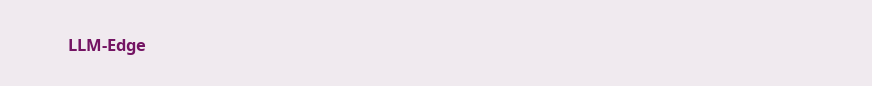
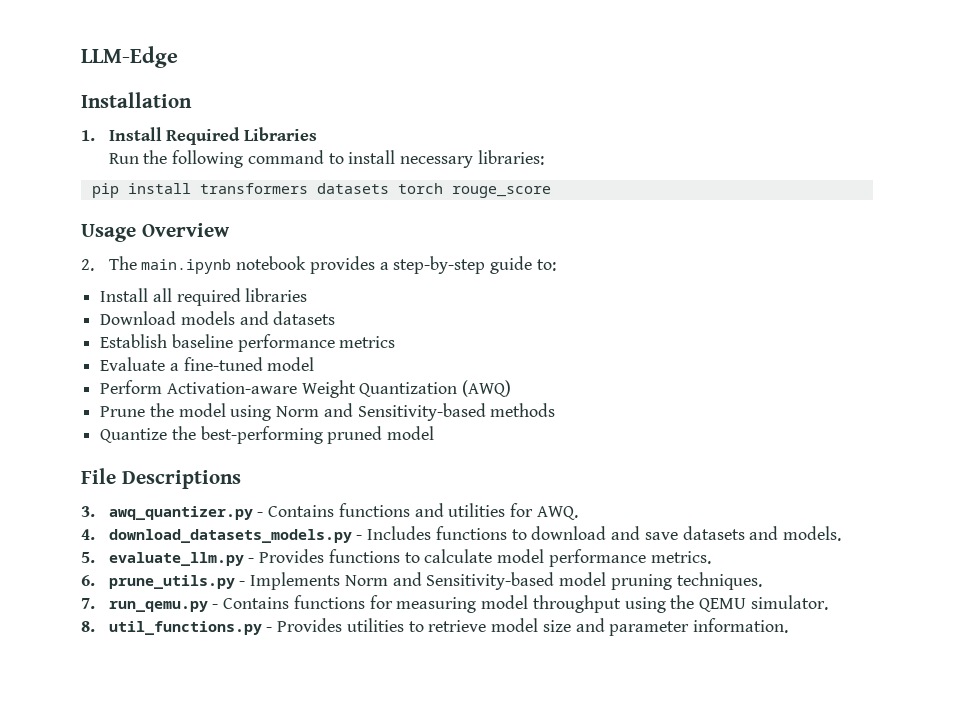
+ Installation
+ 1. Install Required Libraries
+ Run the following command to install necessary libraries:
+ pip install transformers datasets torch rouge_score
+ Usage Overview
+ 2. The main.ipynb notebook provides a step-by-step guide to:
+ Install all required libraries
+ Download models and datasets
+ Establish baseline performance metrics
+ Evaluate a fine-tuned model
+ Perform Activation-aware Weight Quantization (AWQ)
+ Prune the model using Norm and Sensitivity-based methods
+ Quantize the best-performing pruned model
+ File Descriptions
+ 3. awq_quantizer.py - Contains functions and utilities for AWQ.
+ 4. download_datasets_models.py - Includes functions to download and save datasets and models.
+ 5. evaluate_llm.py - Provides functions to calculate model performance metrics.
+ 6. prune_utils.py - Implements Norm and Sensitivity-based model pruning techniques.
+ 7. run_qemu.py - Contains functions for measuring model throughput using the QEMU simulator.
+ 8. util_functions.py - Provides utilities to retrieve model size and parameter information.

